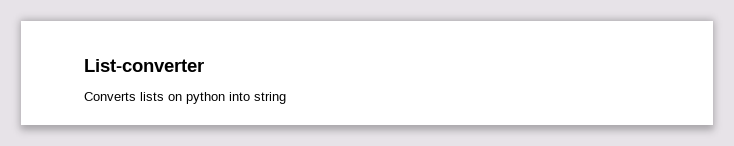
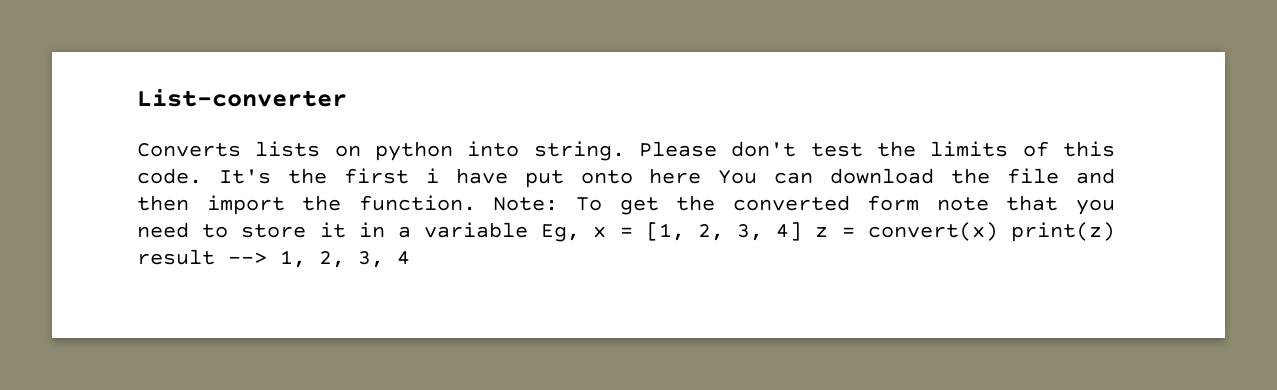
- Converts lists on python into string
+ Converts lists on python into string. Please don't test the limits of this code. It's the first i have put onto here You can download the file and then import the function. Note: To get the converted form note that you need to store it in a variable Eg, x = [1, 2, 3, 4] z = convert(x) print(z) result --> 1, 2, 3, 4

